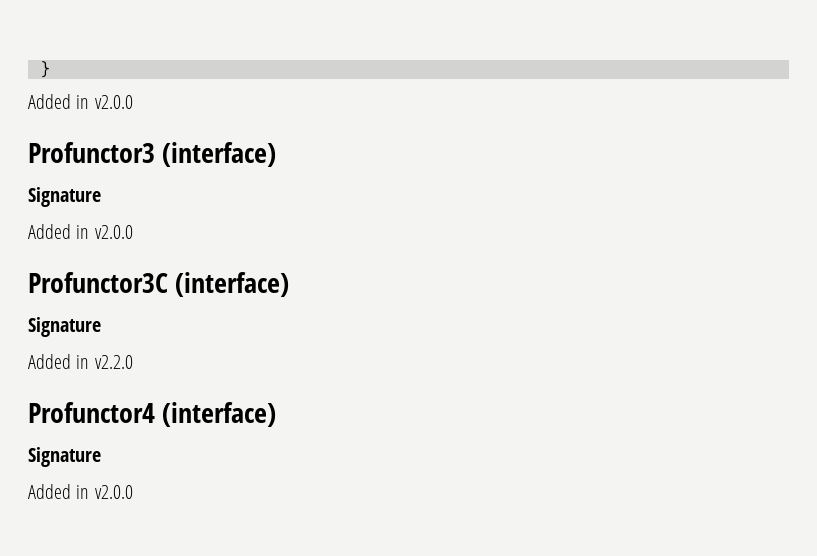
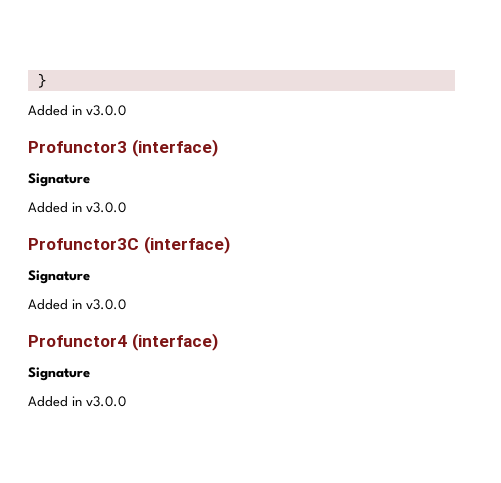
  }
- Added in v2.0.0
+ Added in v3.0.0
  Profunctor3 (interface)
  Signature
- Added in v2.0.0
+ Added in v3.0.0
  Profunctor3C (interface)
  Signature
- Added in v2.2.0
+ Added in v3.0.0
  Profunctor4 (interface)
  Signature
- Added in v2.0.0
+ Added in v3.0.0

